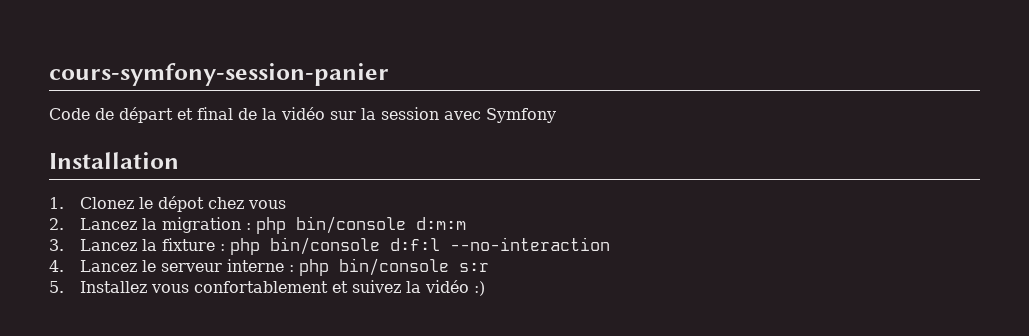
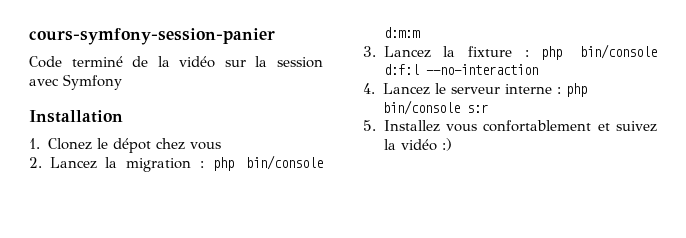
- Code de départ et final de la vidéo sur la session avec Symfony
+ Code terminé de la vidéo sur la session avec Symfony

